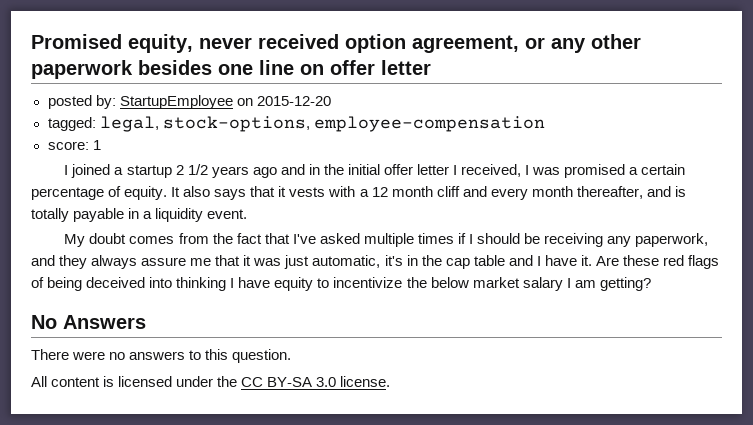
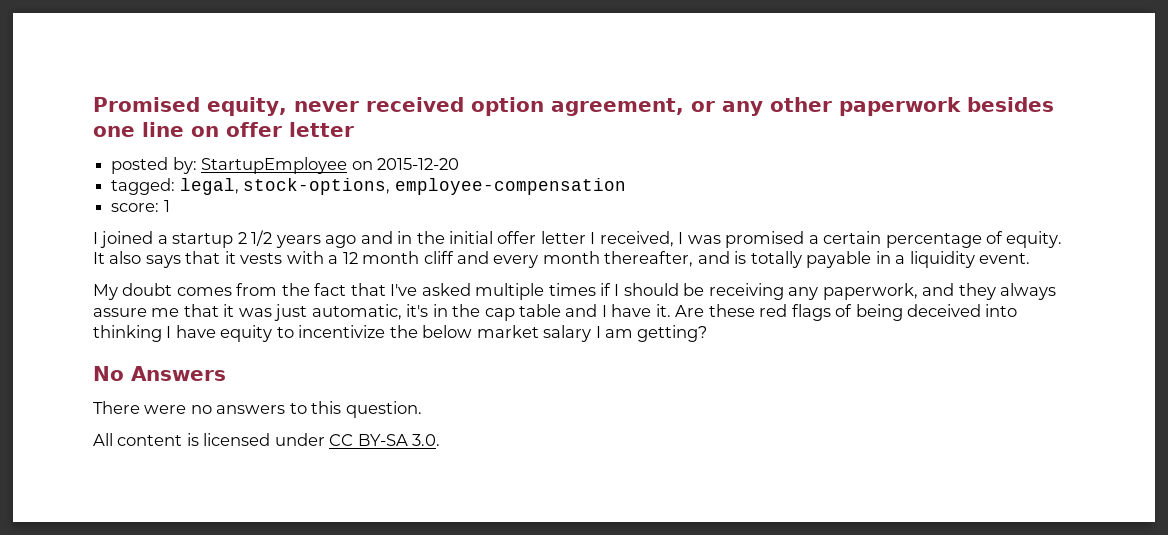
- All content is licensed under the CC BY-SA 3.0 license.
+ All content is licensed under CC BY-SA 3.0.

